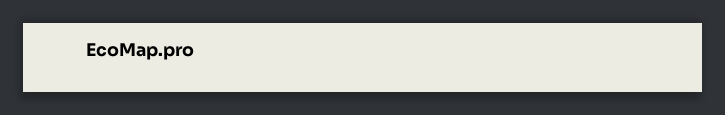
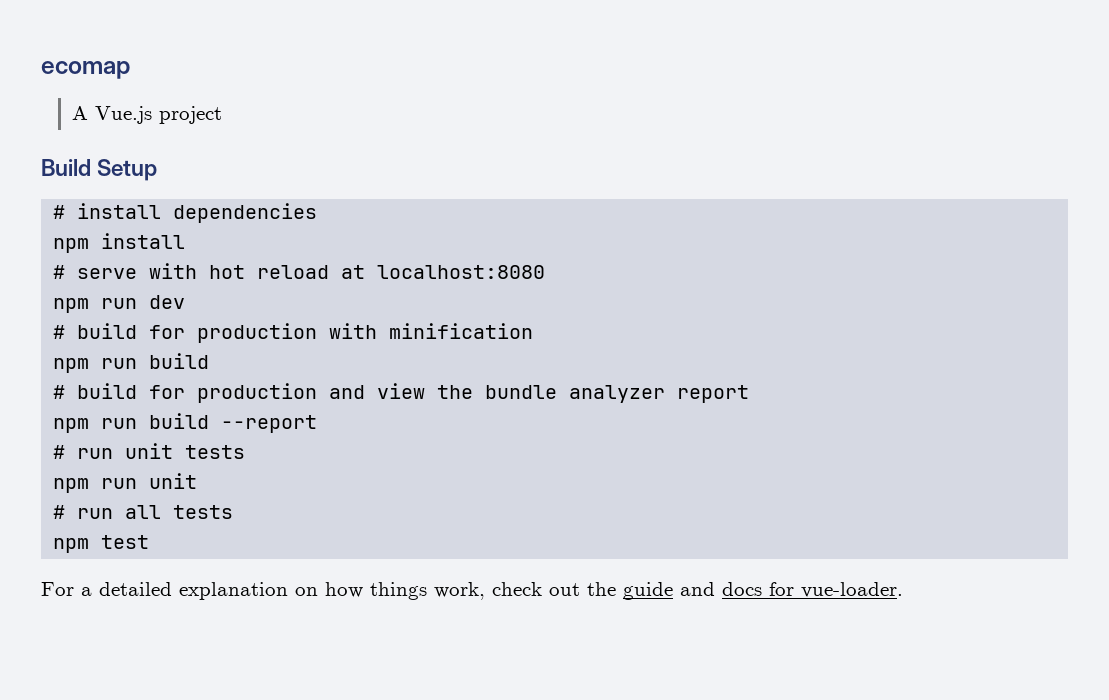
- EcoMap.pro
+ ecomap
+ A Vue.js project
+ Build Setup
+ # install dependencies
+ npm install
+ # serve with hot reload at localhost:8080
+ npm run dev
+ # build for production with minification
+ npm run build
+ # build for production and view the bundle analyzer report
+ npm run build --report
+ # run unit tests
+ npm run unit
+ # run all tests
+ npm test
+ For a detailed explanation on how things work, check out the guide and docs for vue-loader.

